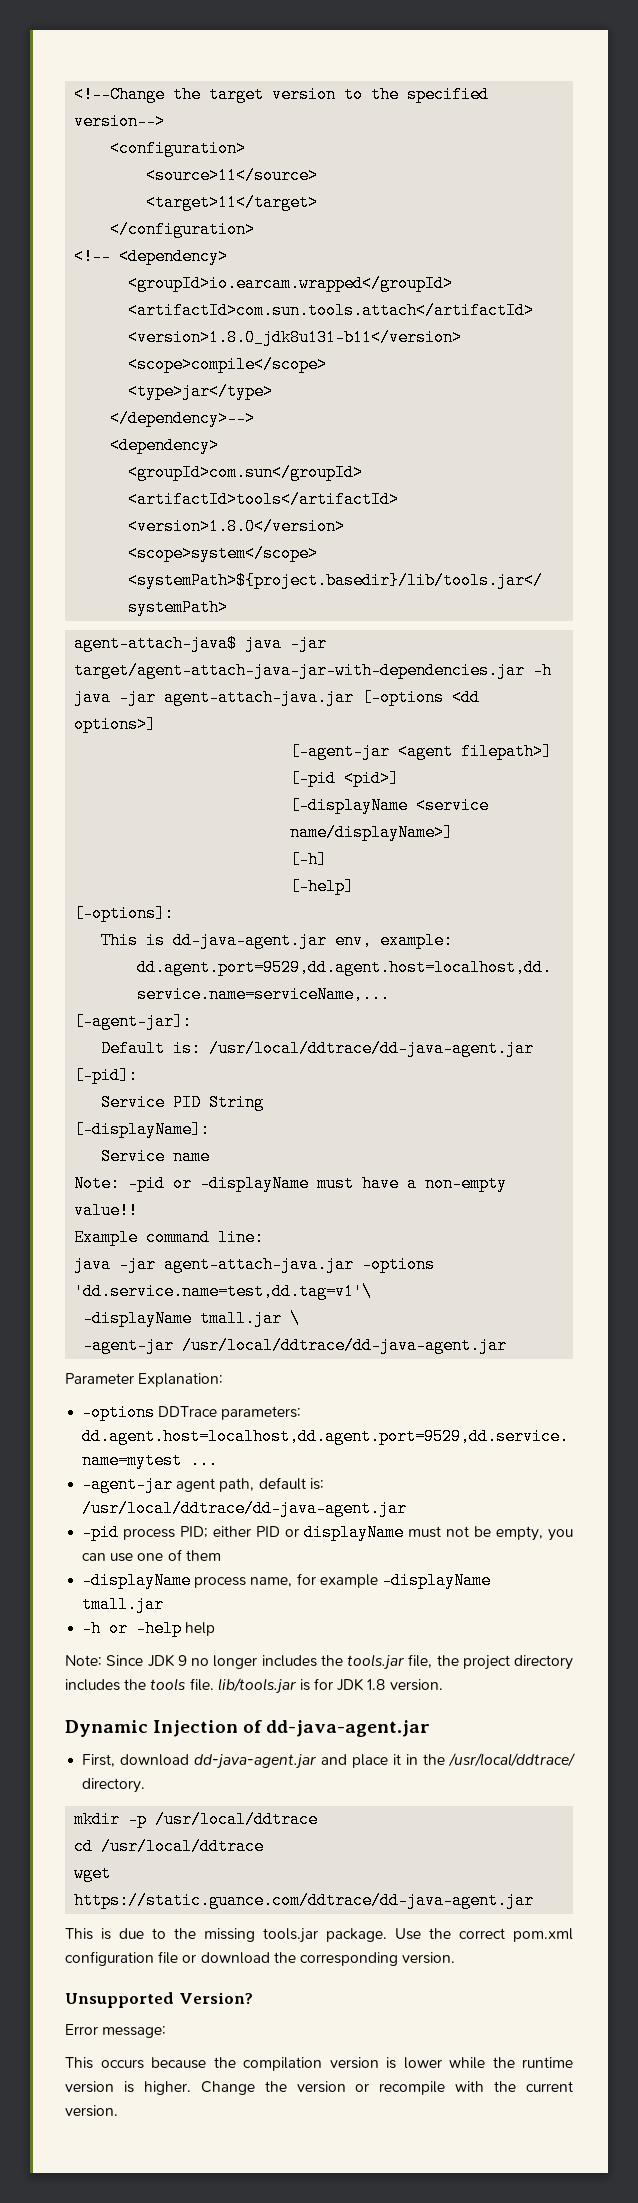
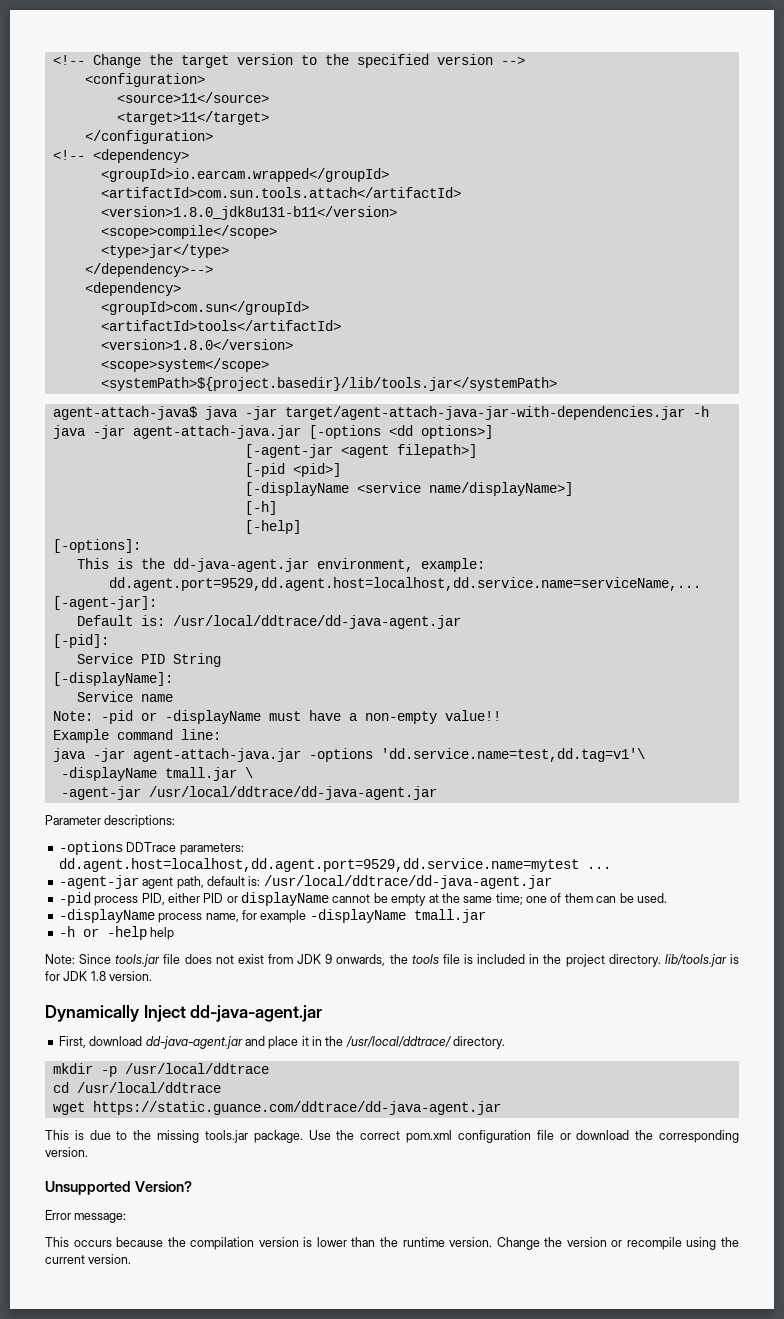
- <!--Change the target version to the specified version-->
+ <!-- Change the target version to the specified version -->
- This is dd-java-agent.jar env, example:
+ This is the dd-java-agent.jar environment, example:
- Parameter Explanation:
+ Parameter descriptions:
- -pid process PID; either PID or displayName must not be empty, you can use one of them
+ -pid process PID, either PID or displayName cannot be empty at the same time; one of them can be used.
- Note: Since JDK 9 no longer includes the tools.jar file, the project directory includes the tools file. lib/tools.jar is for JDK 1.8 version.
+ Note: Since tools.jar file does not exist from JDK 9 onwards, the tools file is included in the project directory. lib/tools.jar is for JDK 1.8 version.
- Dynamic Injection of dd-java-agent.jar
+ Dynamically Inject dd-java-agent.jar
- This occurs because the compilation version is lower while the runtime version is higher.
+ This occurs because the compilation version is lower than the runtime version.
- Change the version or recompile with the current version.
+ Change the version or recompile using the current version.

